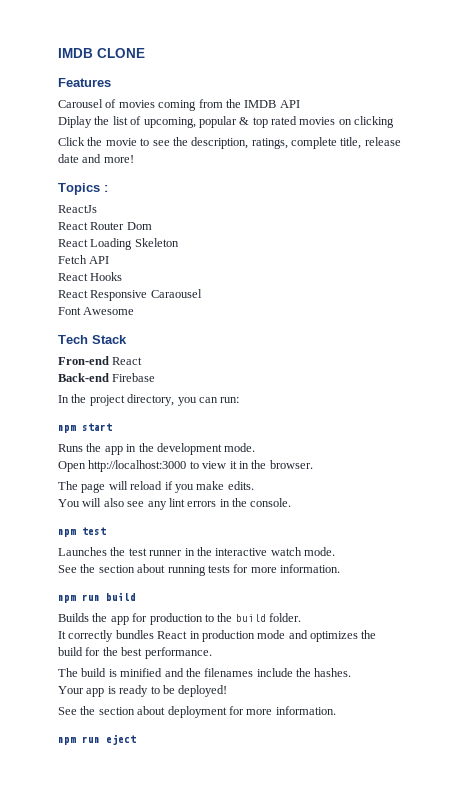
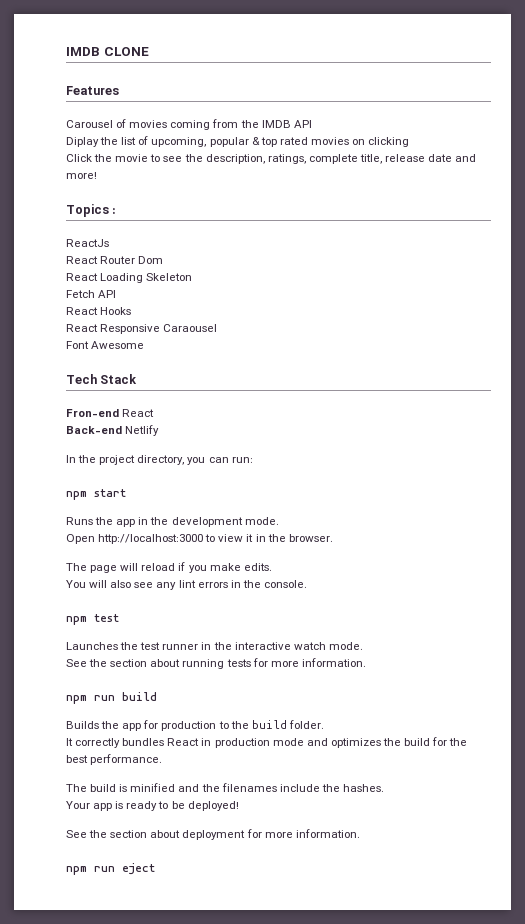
- Back-end Firebase
+ Back-end Netlify

